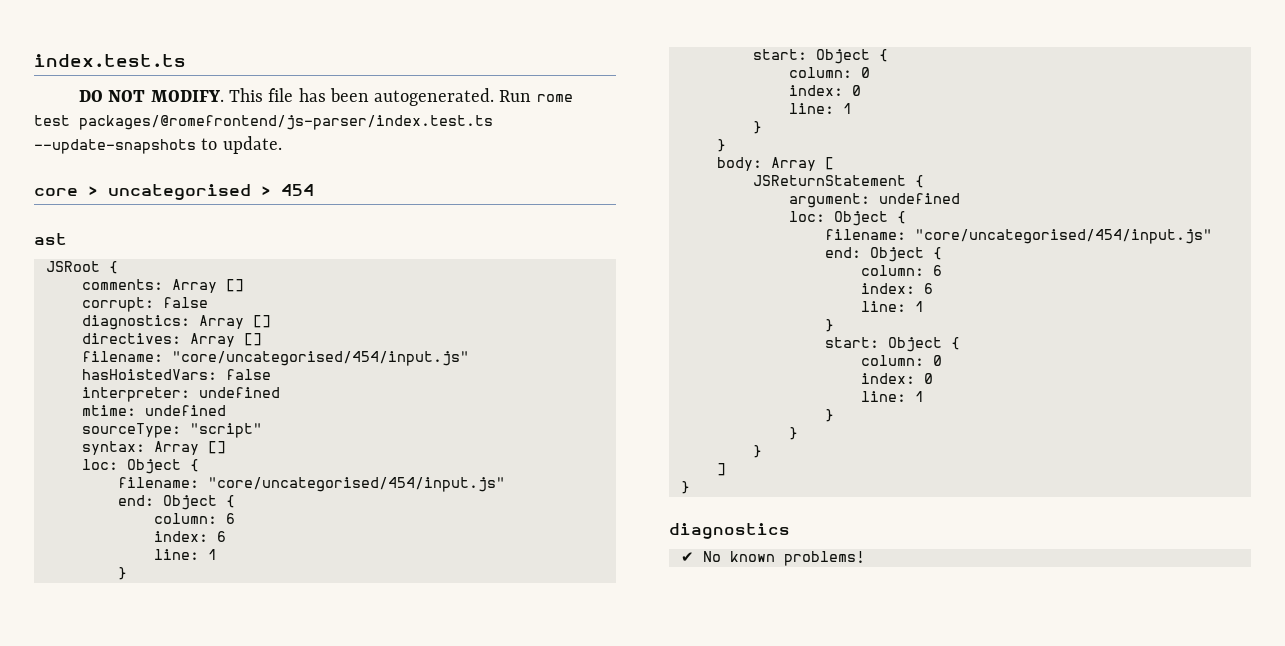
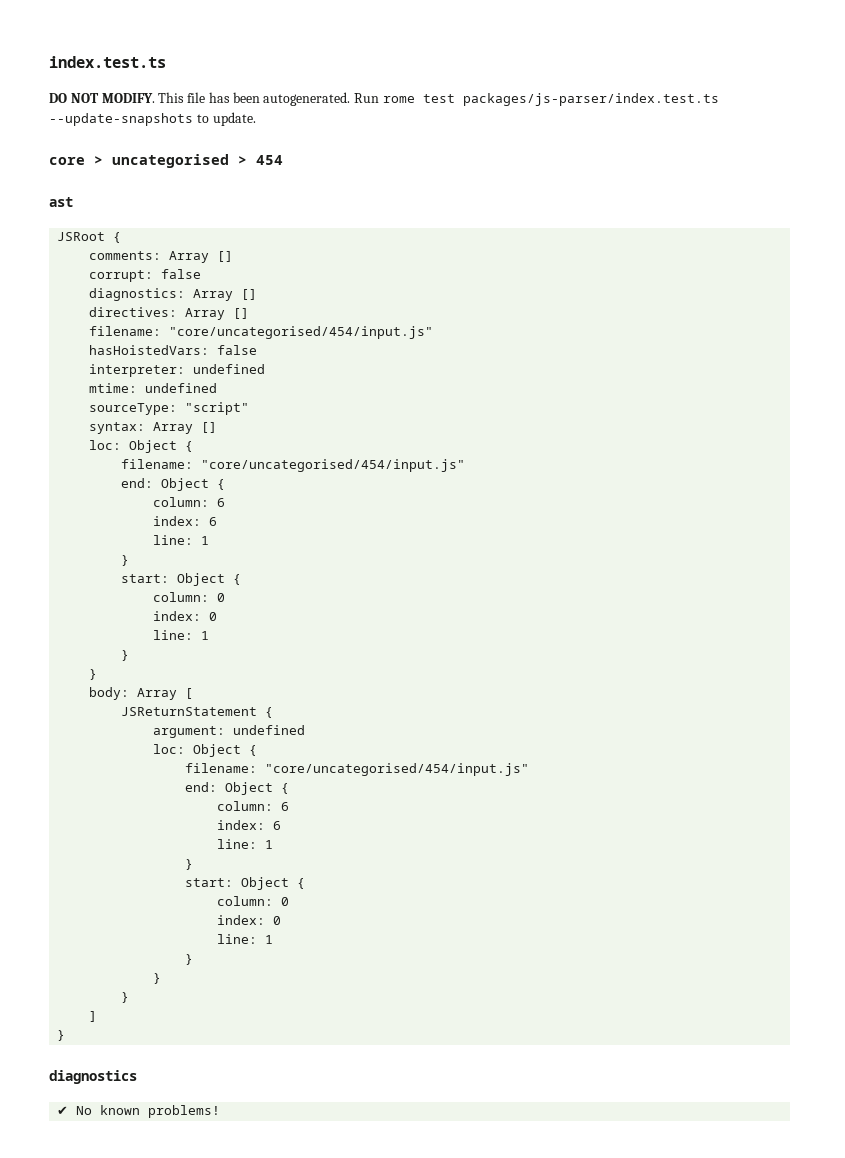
- Run rome test packages/@romefrontend/js-parser/index.test.ts --update-snapshots to update.
+ Run rome test packages/js-parser/index.test.ts --update-snapshots to update.

